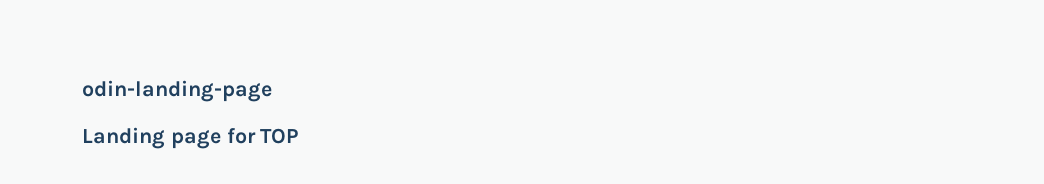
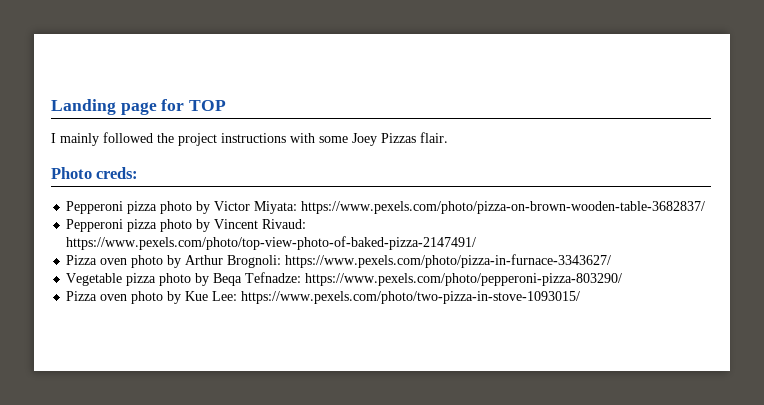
- odin-landing-page
+ I mainly followed the project instructions with some Joey Pizzas flair.
+ Photo creds:
+ Pepperoni pizza photo by Victor Miyata: https://www.pexels.com/photo/pizza-on-brown-wooden-table-3682837/
+ Pepperoni pizza photo by Vincent Rivaud: https://www.pexels.com/photo/top-view-photo-of-baked-pizza-2147491/
+ Pizza oven photo by Arthur Brognoli: https://www.pexels.com/photo/pizza-in-furnace-3343627/
+ Vegetable pizza photo by Beqa Tefnadze: https://www.pexels.com/photo/pepperoni-pizza-803290/
+ Pizza oven photo by Kue Lee: https://www.pexels.com/photo/two-pizza-in-stove-1093015/

